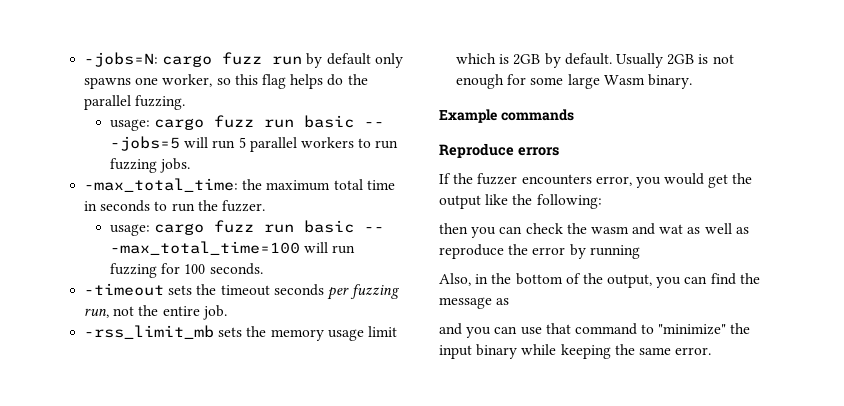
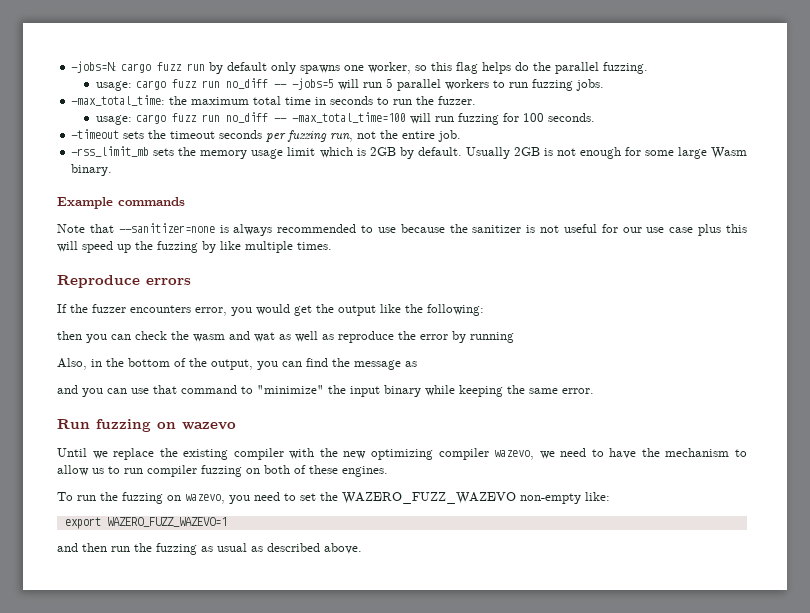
- usage: cargo fuzz run basic -- -jobs=5 will run 5 parallel workers to run fuzzing jobs.
+ usage: cargo fuzz run no_diff -- -jobs=5 will run 5 parallel workers to run fuzzing jobs.
- usage: cargo fuzz run basic -- -max_total_time=100 will run fuzzing for 100 seconds.
+ usage: cargo fuzz run no_diff -- -max_total_time=100 will run fuzzing for 100 seconds.
+ Note that --sanitizer=none is always recommended to use because the sanitizer is not useful for our use case plus this will speed up the fuzzing by like multiple times.
+ Run fuzzing on wazevo
+ Until we replace the existing compiler with the new optimizing compiler wazevo, we need to have the mechanism to allow us to run compiler fuzzing on both of these engines.
+ To run the fuzzing on wazevo, you need to set the WAZERO_FUZZ_WAZEVO non-empty like:
+ export WAZERO_FUZZ_WAZEVO=1
+ and then run the fuzzing as usual as described above.

